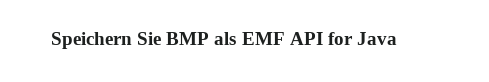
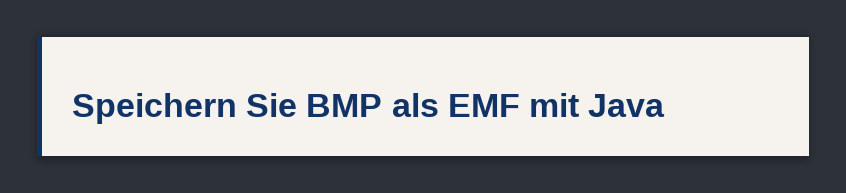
- Speichern Sie BMP als EMF API for Java
+ Speichern Sie BMP als EMF mit Java

